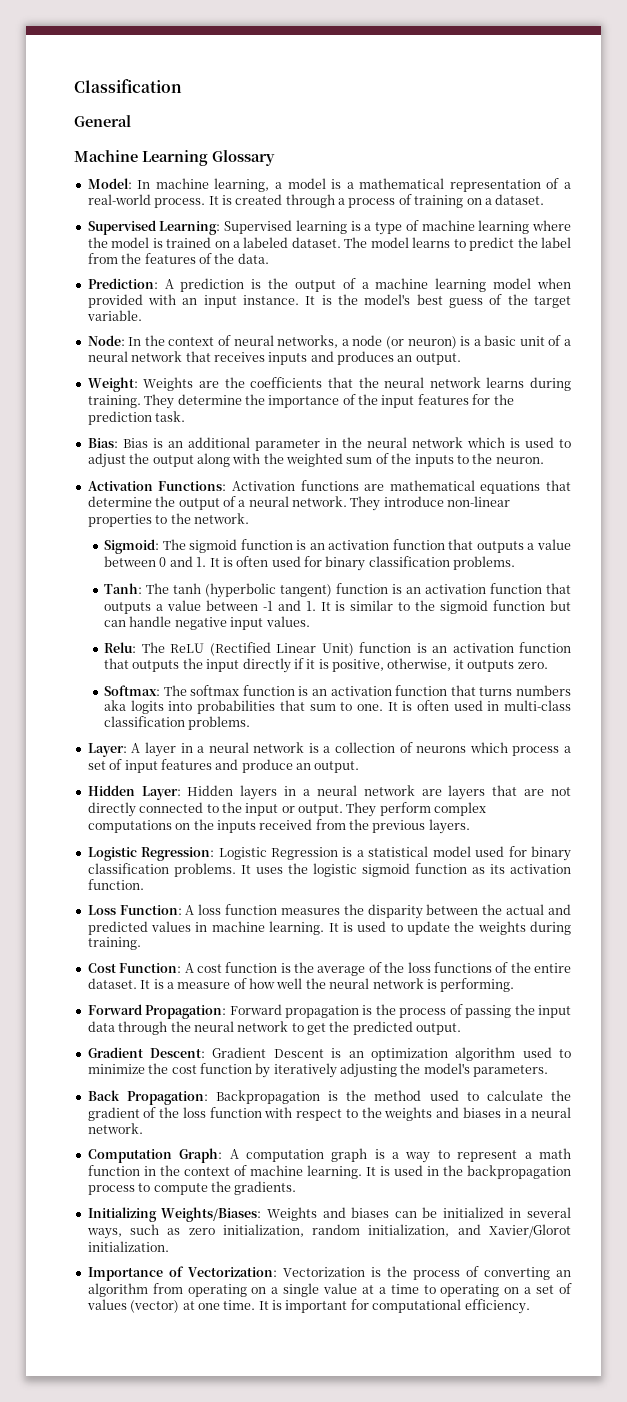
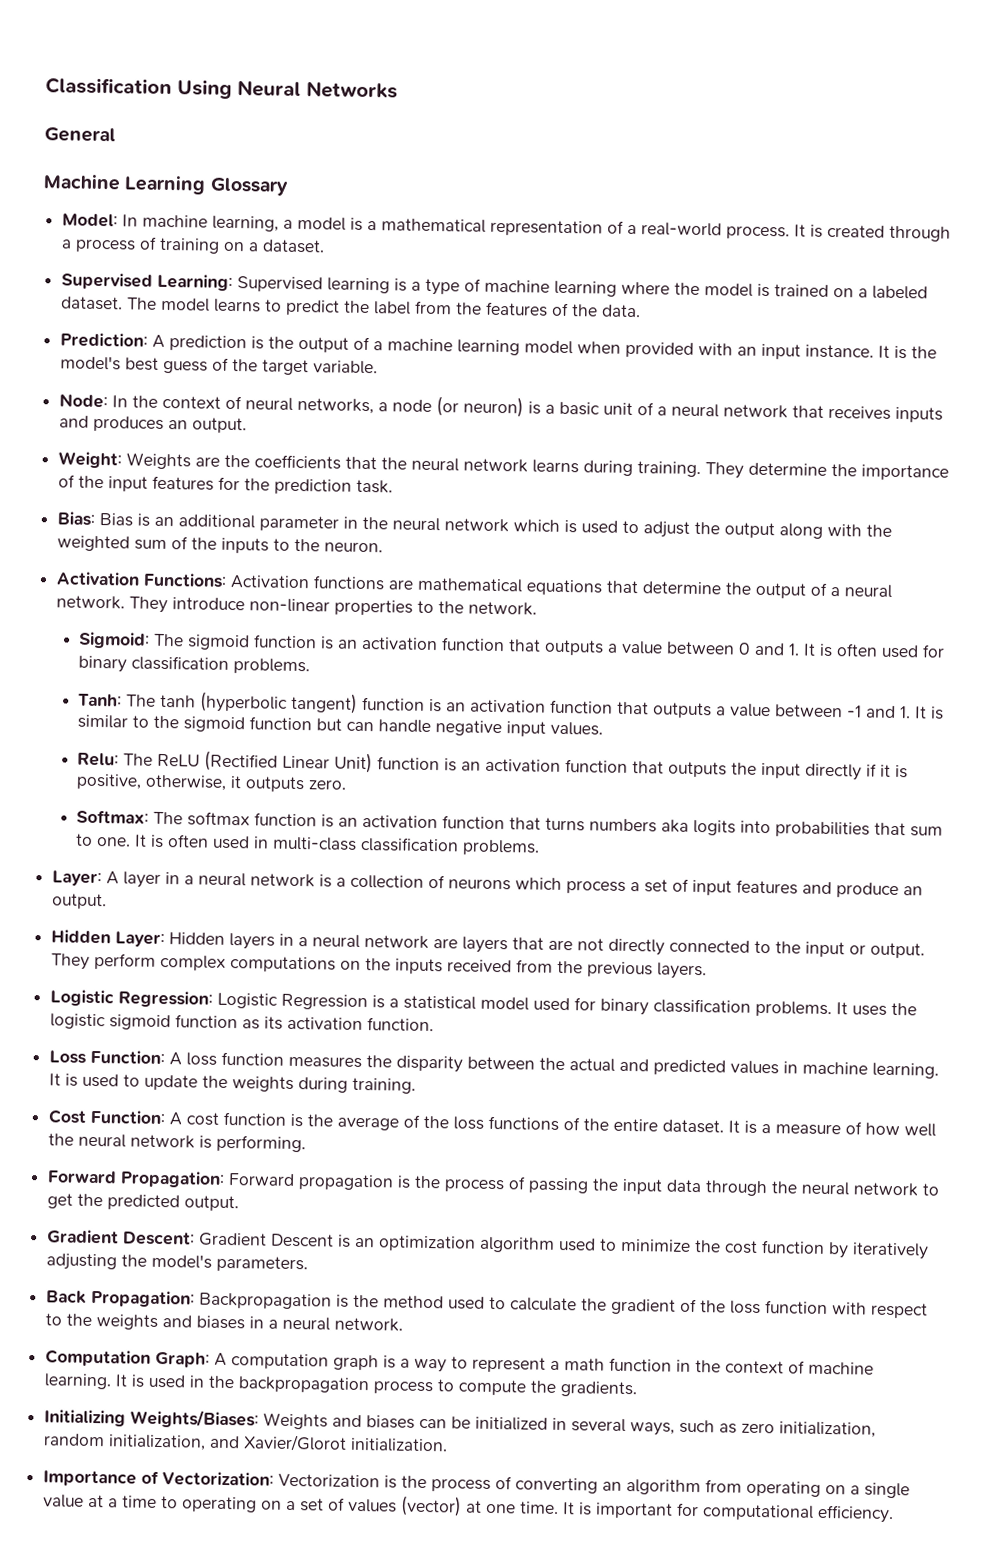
- Classification
+ Classification Using Neural Networks

